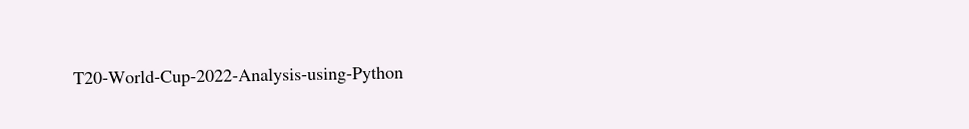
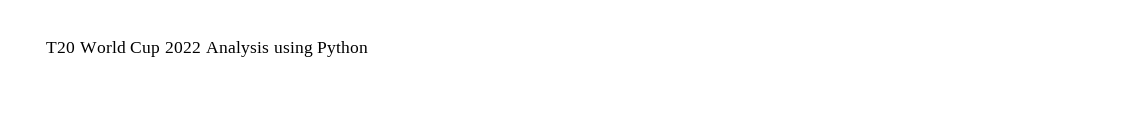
- T20-World-Cup-2022-Analysis-using-Python
+ T20 World Cup 2022 Analysis using Python

